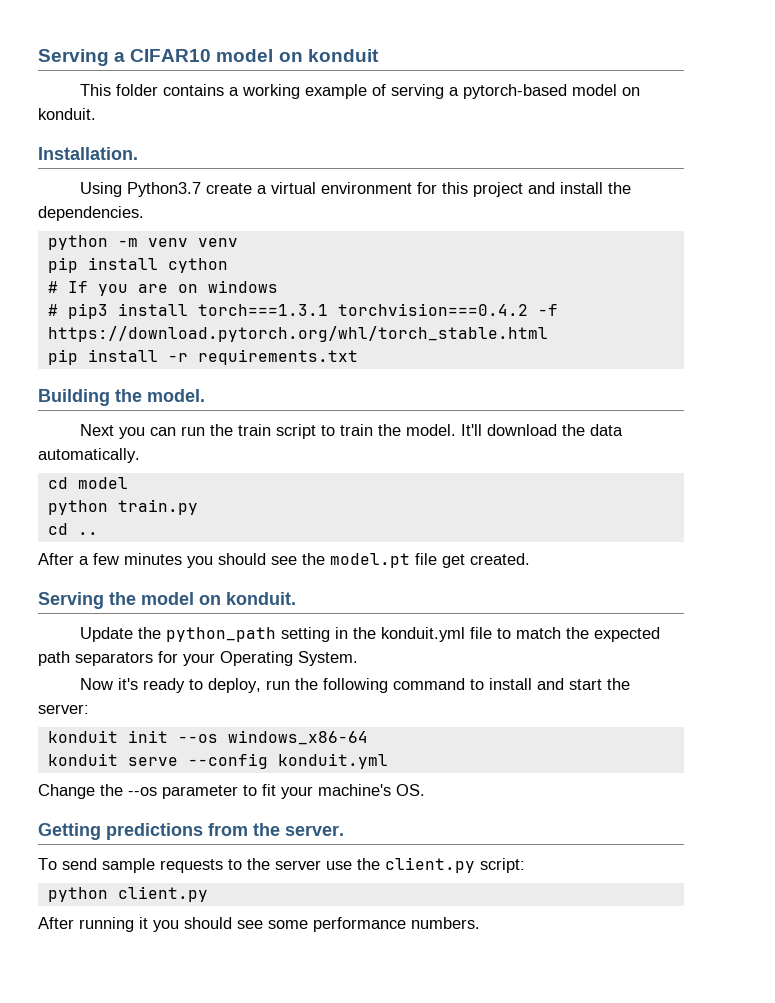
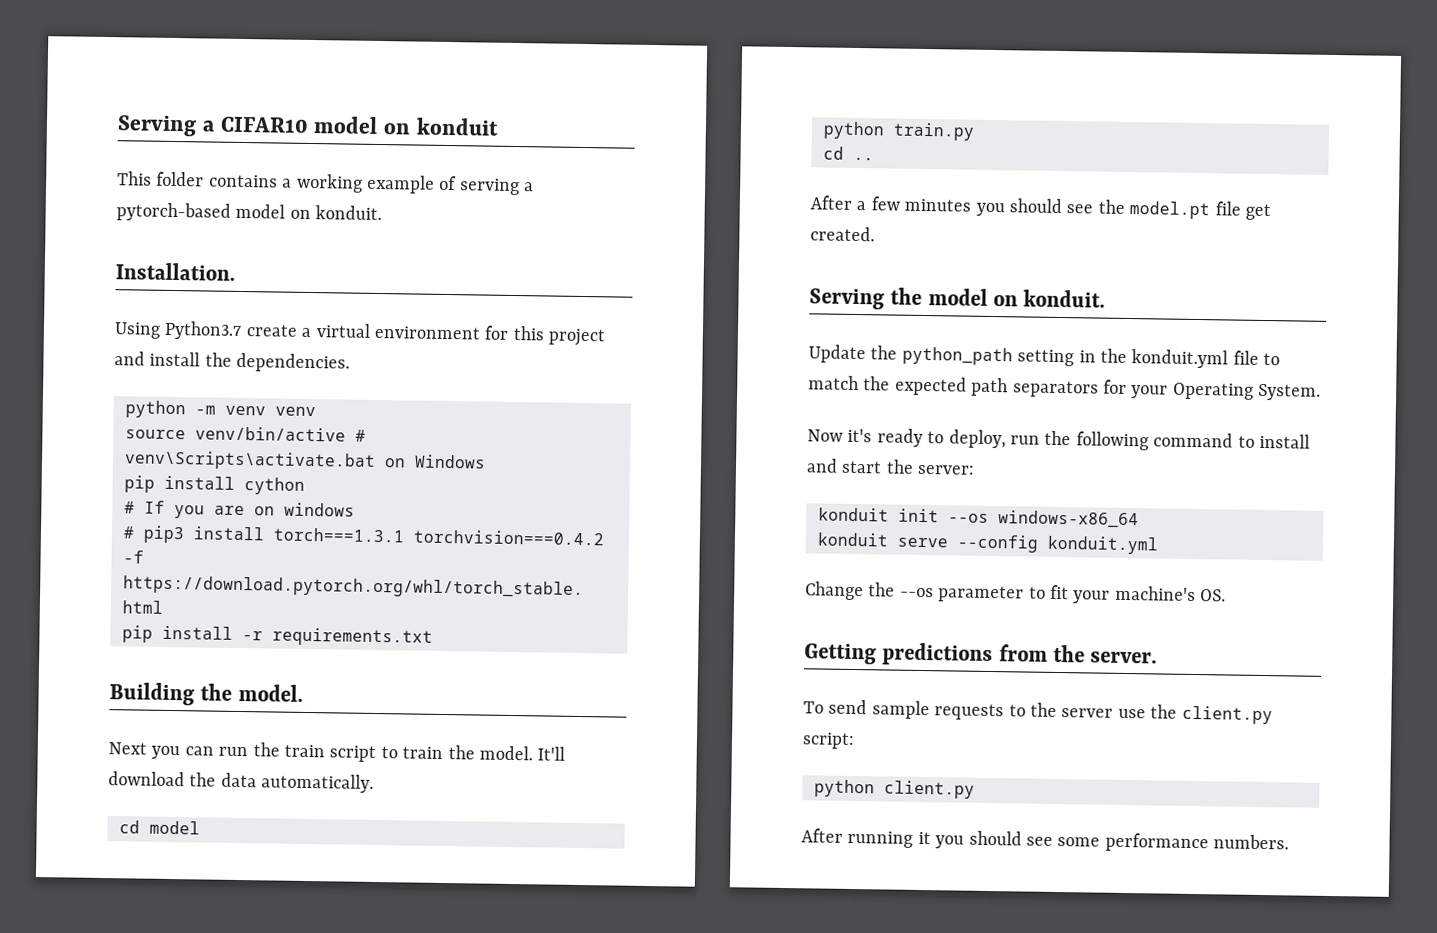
+ source venv/bin/active # venv\Scripts\activate.bat on Windows
- konduit init --os windows_x86-64
+ konduit init --os windows-x86_64

